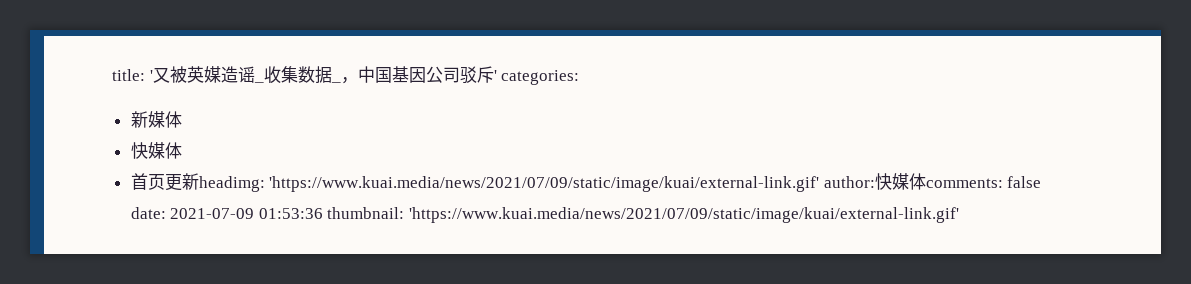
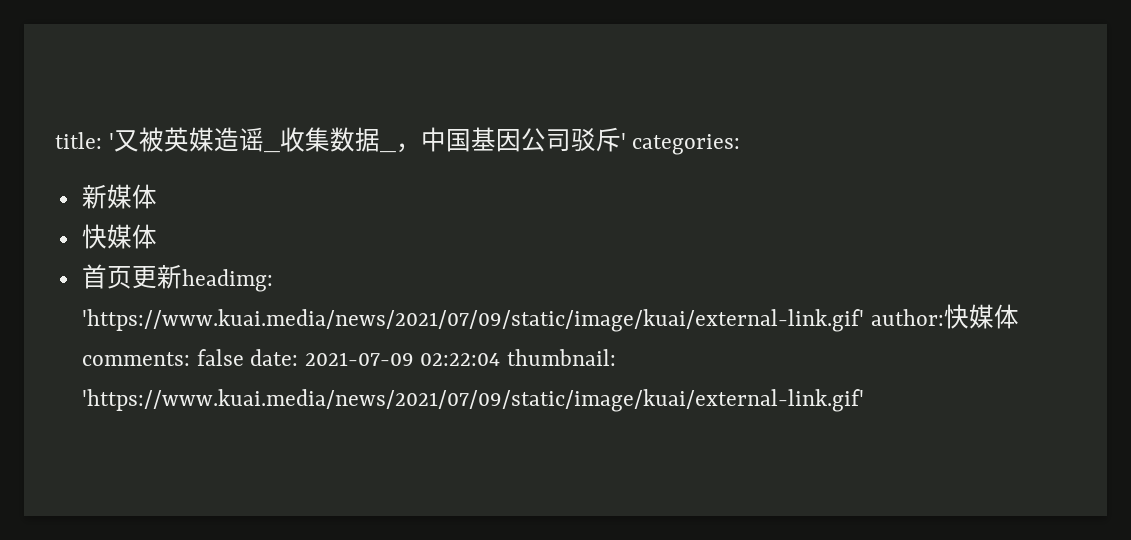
- 首页更新headimg: 'https://www.kuai.media/news/2021/07/09/static/image/kuai/external-link.gif' author:快媒体comments: false date: 2021-07-09 01:53:36 thumbnail: 'https://www.kuai.media/news/2021/07/09/static/image/kuai/external-link.gif'
+ 首页更新headimg: 'https://www.kuai.media/news/2021/07/09/static/image/kuai/external-link.gif' author:快媒体comments: false date: 2021-07-09 02:22:04 thumbnail: 'https://www.kuai.media/news/2021/07/09/static/image/kuai/external-link.gif'

